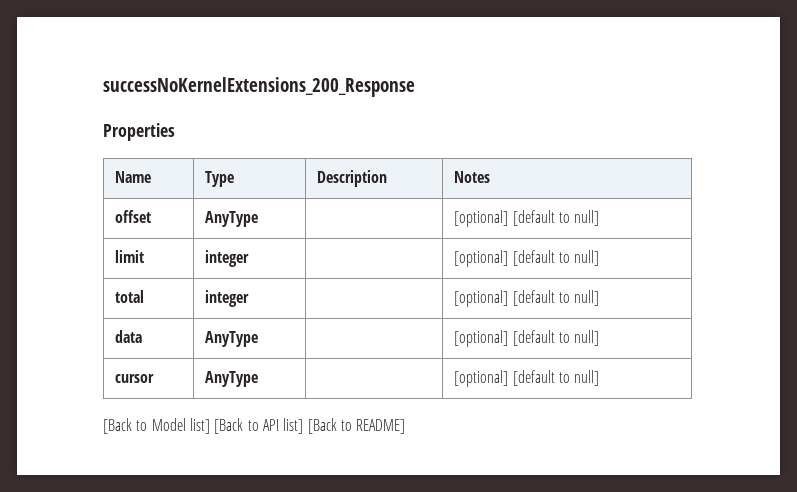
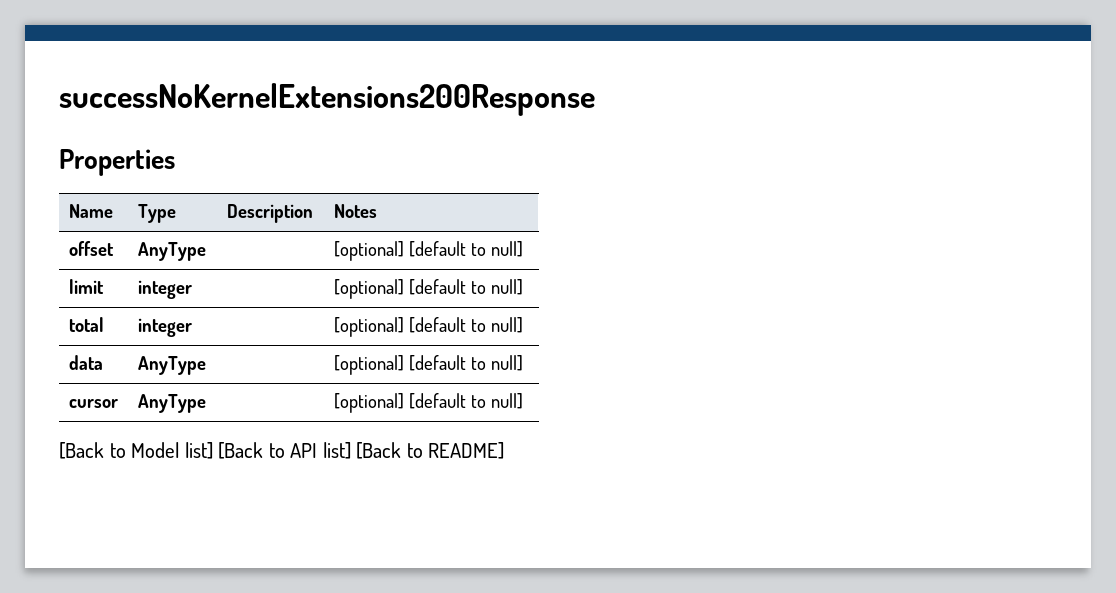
- successNoKernelExtensions_200_Response
+ successNoKernelExtensions200Response

